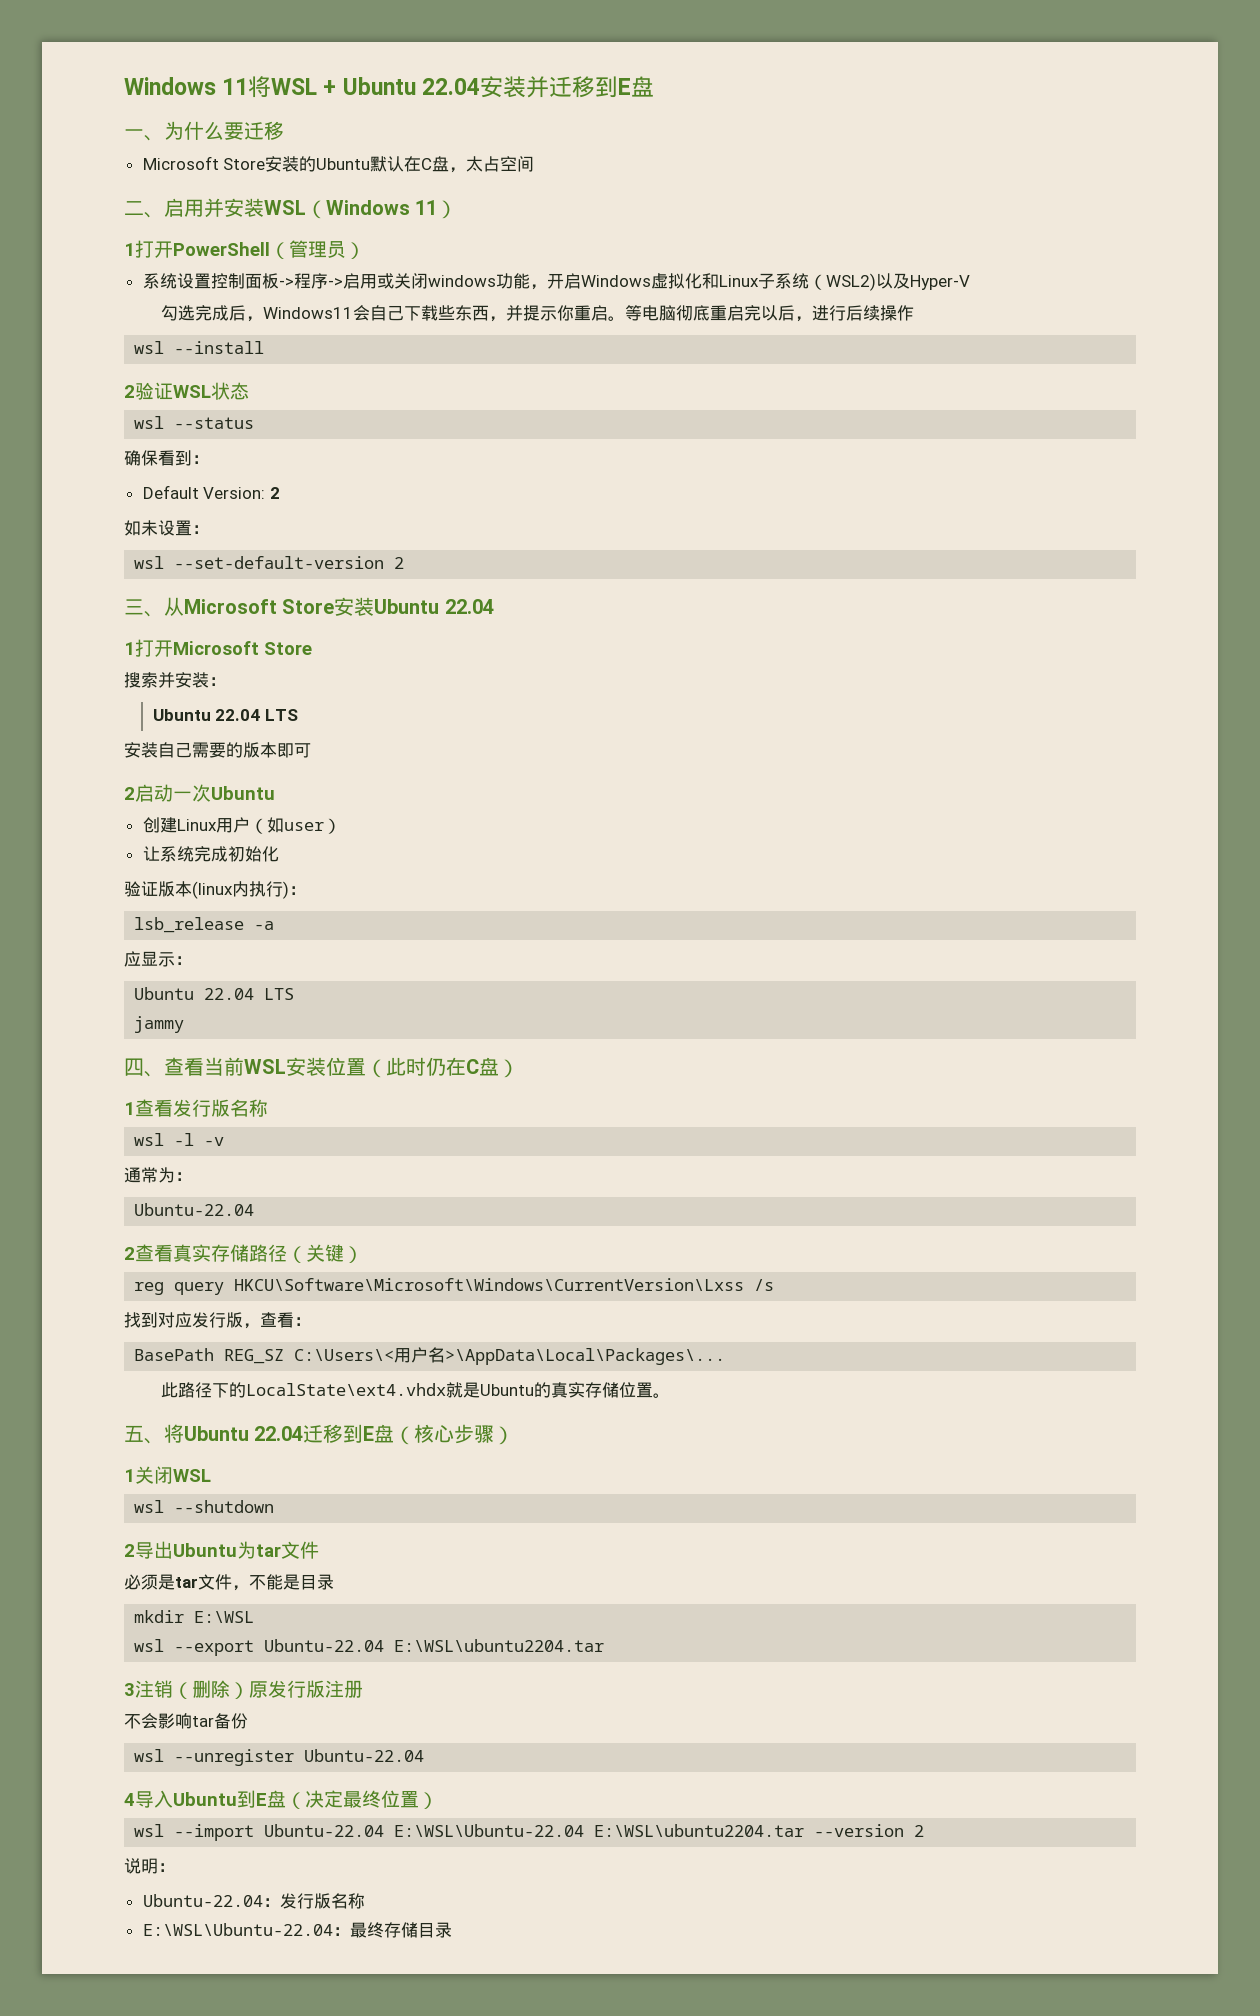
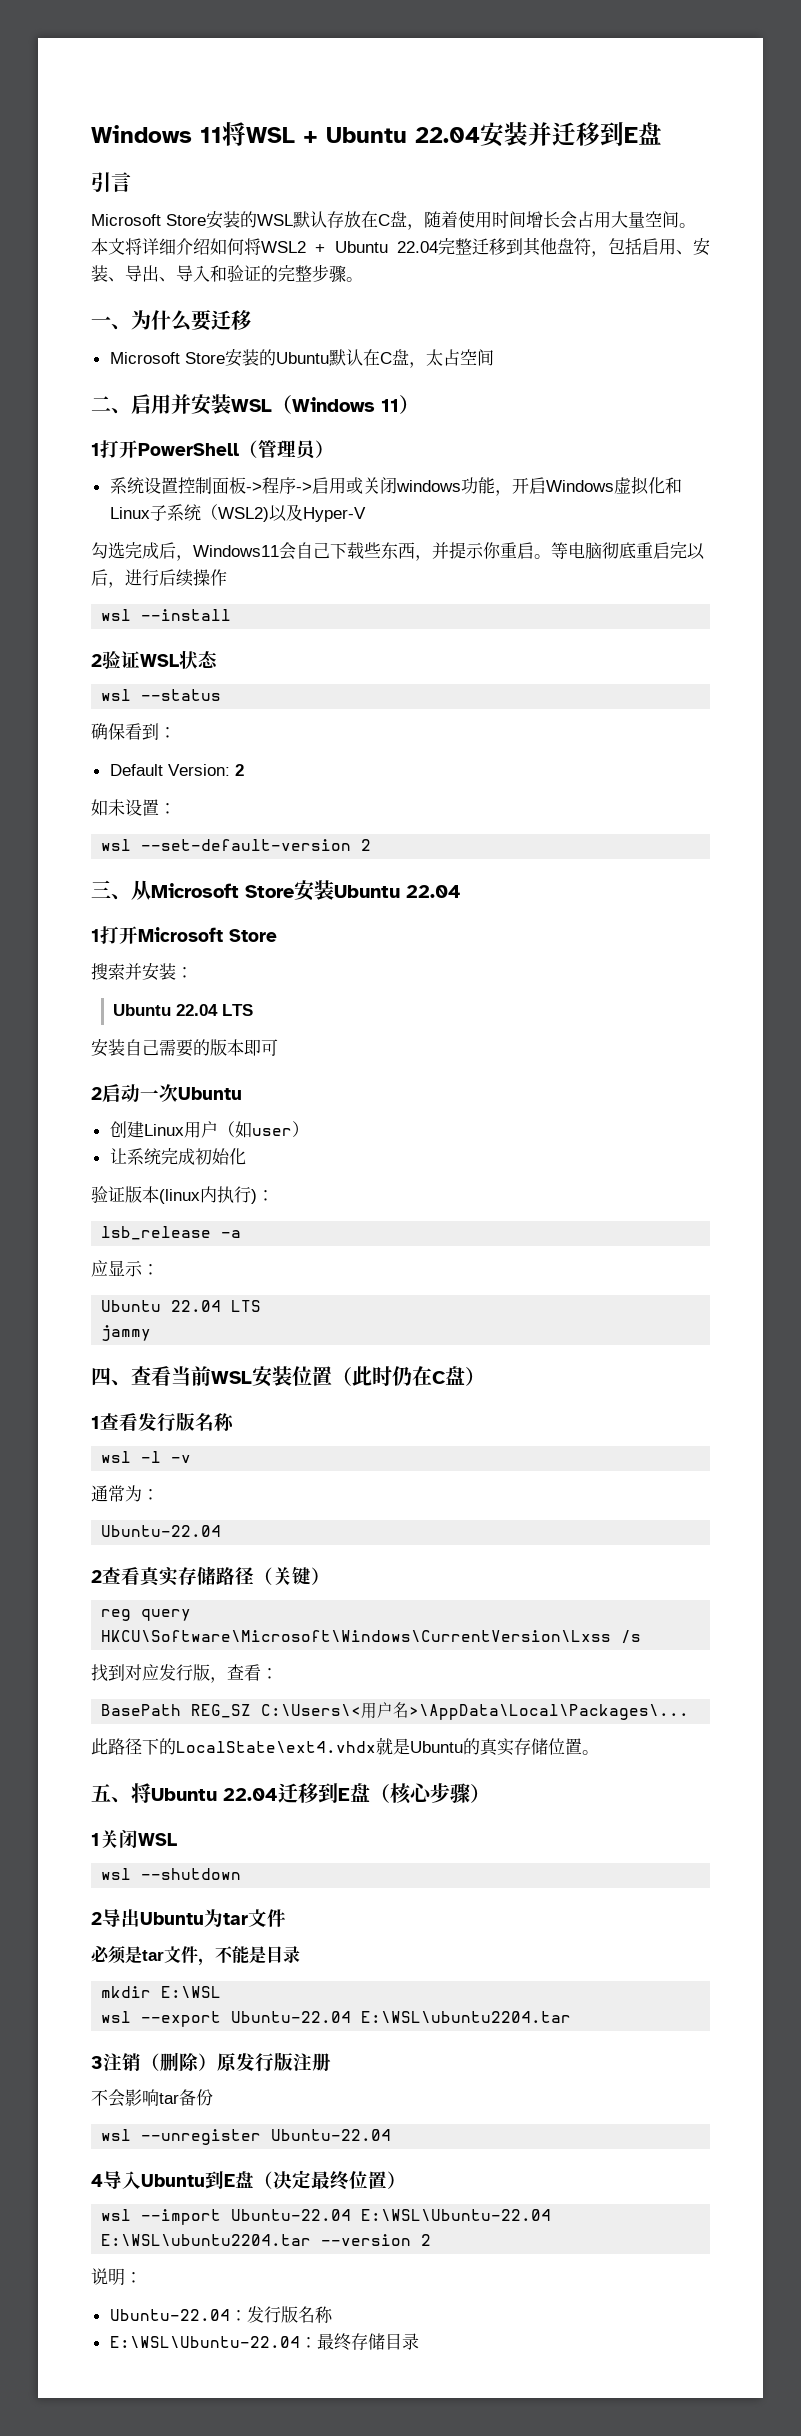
+ 引言
+ Microsoft Store安装的WSL默认存放在C盘，随着使用时间增长会占用大量空间。本文将详细介绍如何将WSL2 + Ubuntu 22.04完整迁移到其他盘符，包括启用、安装、导出、导入和验证的完整步骤。

